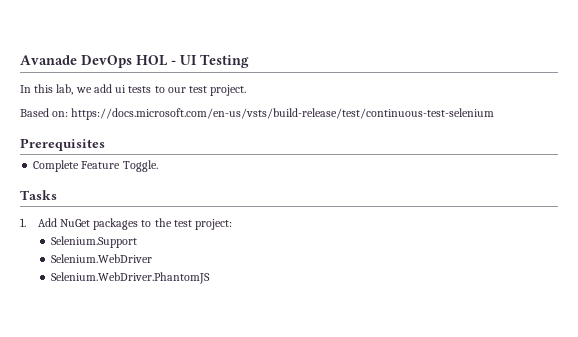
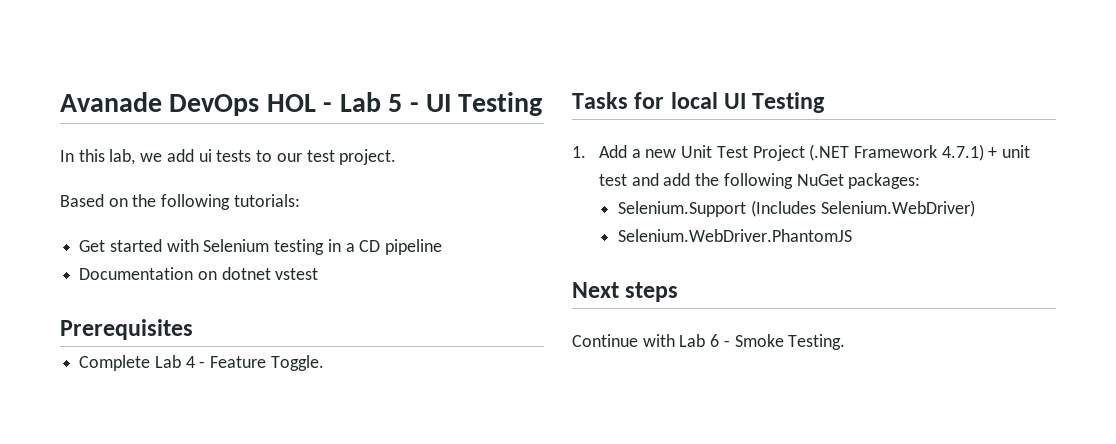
- Avanade DevOps HOL - UI Testing
+ Avanade DevOps HOL - Lab 5 - UI Testing
- Based on: https://docs.microsoft.com/en-us/vsts/build-release/test/continuous-test-selenium
+ Based on the following tutorials:
+ Get started with Selenium testing in a CD pipeline
+ Documentation on dotnet vstest
- Complete Feature Toggle.
+ Complete Lab 4 - Feature Toggle.
- Tasks
- 1. Add NuGet packages to the test project:
+ Tasks for local UI Testing
+ 1. Add a new Unit Test Project (.NET Framework 4.7.1) + unit test and add the following NuGet packages:
- Selenium.Support
- Selenium.WebDriver
+ Selenium.Support (Includes Selenium.WebDriver)
+ Next steps
+ Continue with Lab 6 - Smoke Testing.

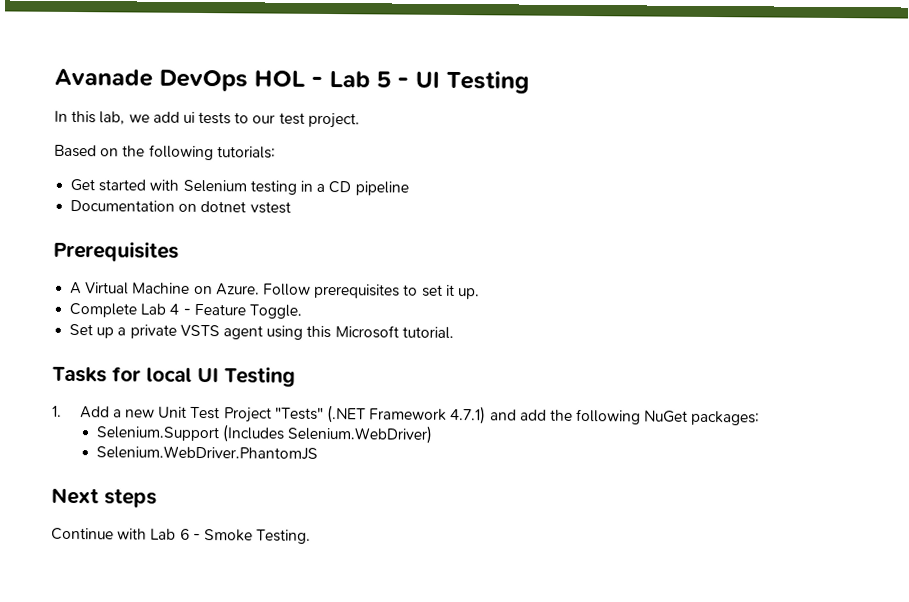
+ A Virtual Machine on Azure. Follow prerequisites to set it up.
+ Set up a private VSTS agent using this Microsoft tutorial.
- 1. Add a new Unit Test Project (.NET Framework 4.7.1) + unit test and add the following NuGet packages:
+ 1. Add a new Unit Test Project "Tests" (.NET Framework 4.7.1) and add the following NuGet packages:

